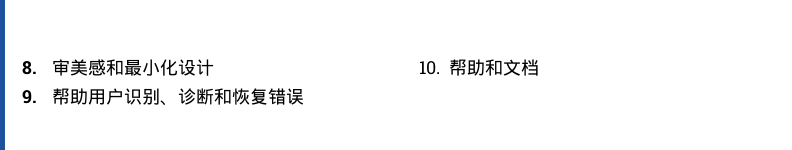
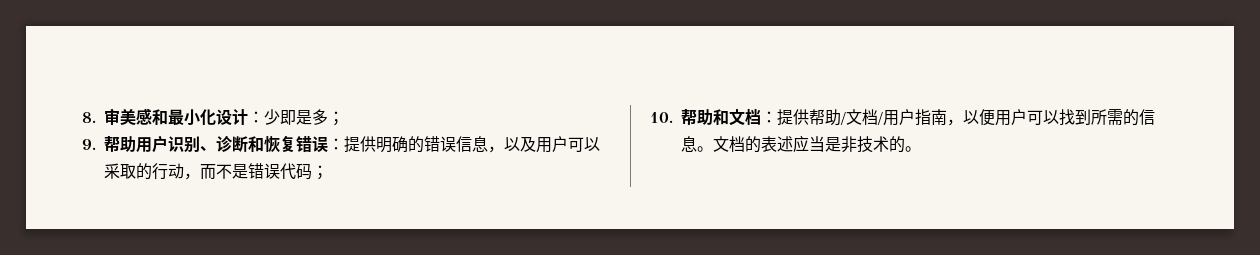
- 8.审美感和最小化设计
+ 8.审美感和最小化设计：少即是多；
- 9.帮助用户识别、诊断和恢复错误
- 10.帮助和文档
+ 9.帮助用户识别、诊断和恢复错误：提供明确的错误信息，以及用户可以采取的行动，而不是错误代码；
+ 10.帮助和文档：提供帮助/文档/用户指南，以便用户可以找到所需的信息。文档的表述应当是非技术的。

